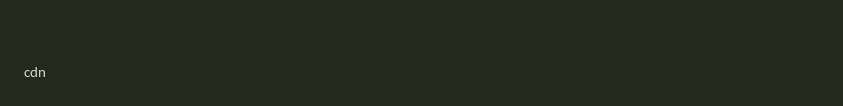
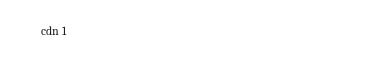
- cdn
+ cdn 1

